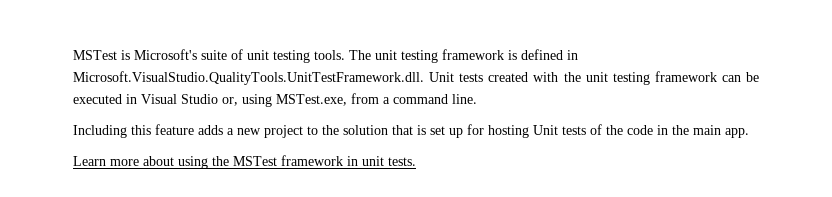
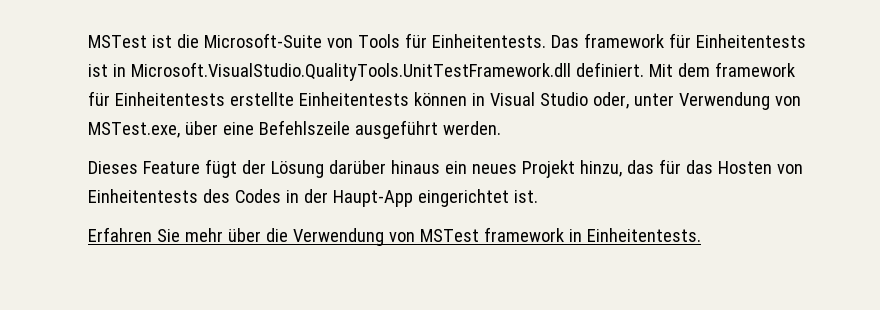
- MSTest is Microsoft's suite of unit testing tools. The unit testing framework is defined in Microsoft.VisualStudio.QualityTools.UnitTestFramework.dll. Unit tests created with the unit testing framework can be executed in Visual Studio or, using MSTest.exe, from a command line.
- Including this feature adds a new project to the solution that is set up for hosting Unit tests of the code in the main app.
- Learn more about using the MSTest framework in unit tests.
+ MSTest ist die Microsoft-Suite von Tools für Einheitentests. Das framework für Einheitentests ist in Microsoft.VisualStudio.QualityTools.UnitTestFramework.dll definiert. Mit dem framework für Einheitentests erstellte Einheitentests können in Visual Studio oder, unter Verwendung von MSTest.exe, über eine Befehlszeile ausgeführt werden.
+ Dieses Feature fügt der Lösung darüber hinaus ein neues Projekt hinzu, das für das Hosten von Einheitentests des Codes in der Haupt-App eingerichtet ist.
+ Erfahren Sie mehr über die Verwendung von MSTest framework in Einheitentests.

